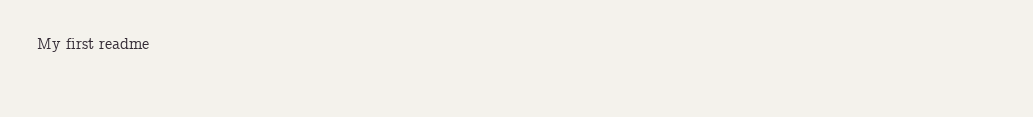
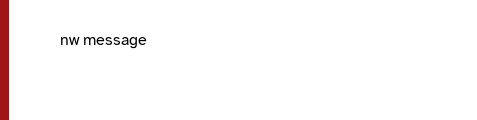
- My first readme
+ nw message

